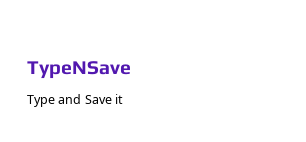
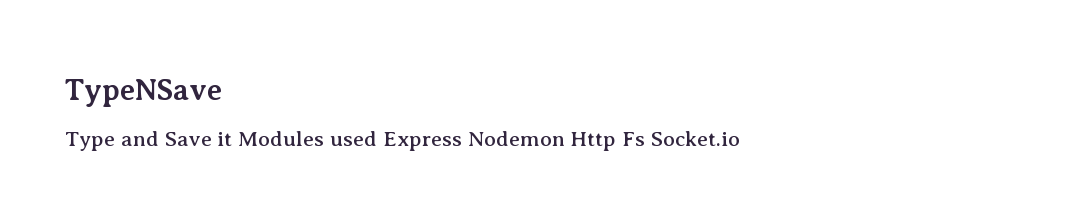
- Type and Save it
+ Type and Save it Modules used Express Nodemon Http Fs Socket.io

